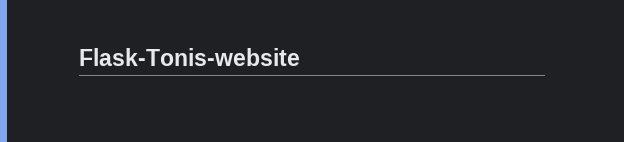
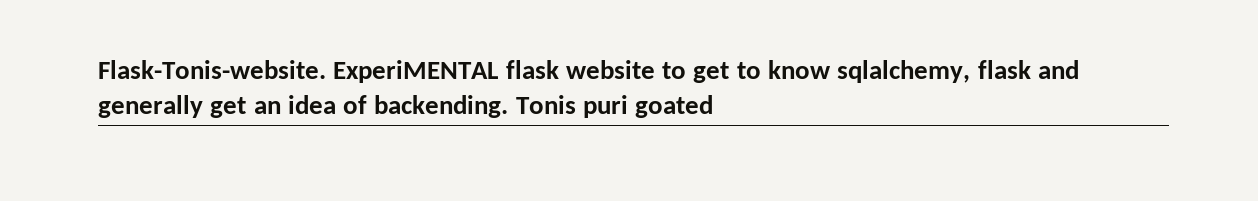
- Flask-Tonis-website
+ Flask-Tonis-website. ExperiMENTAL flask website to get to know sqlalchemy, flask and generally get an idea of backending. Tonis puri goated

